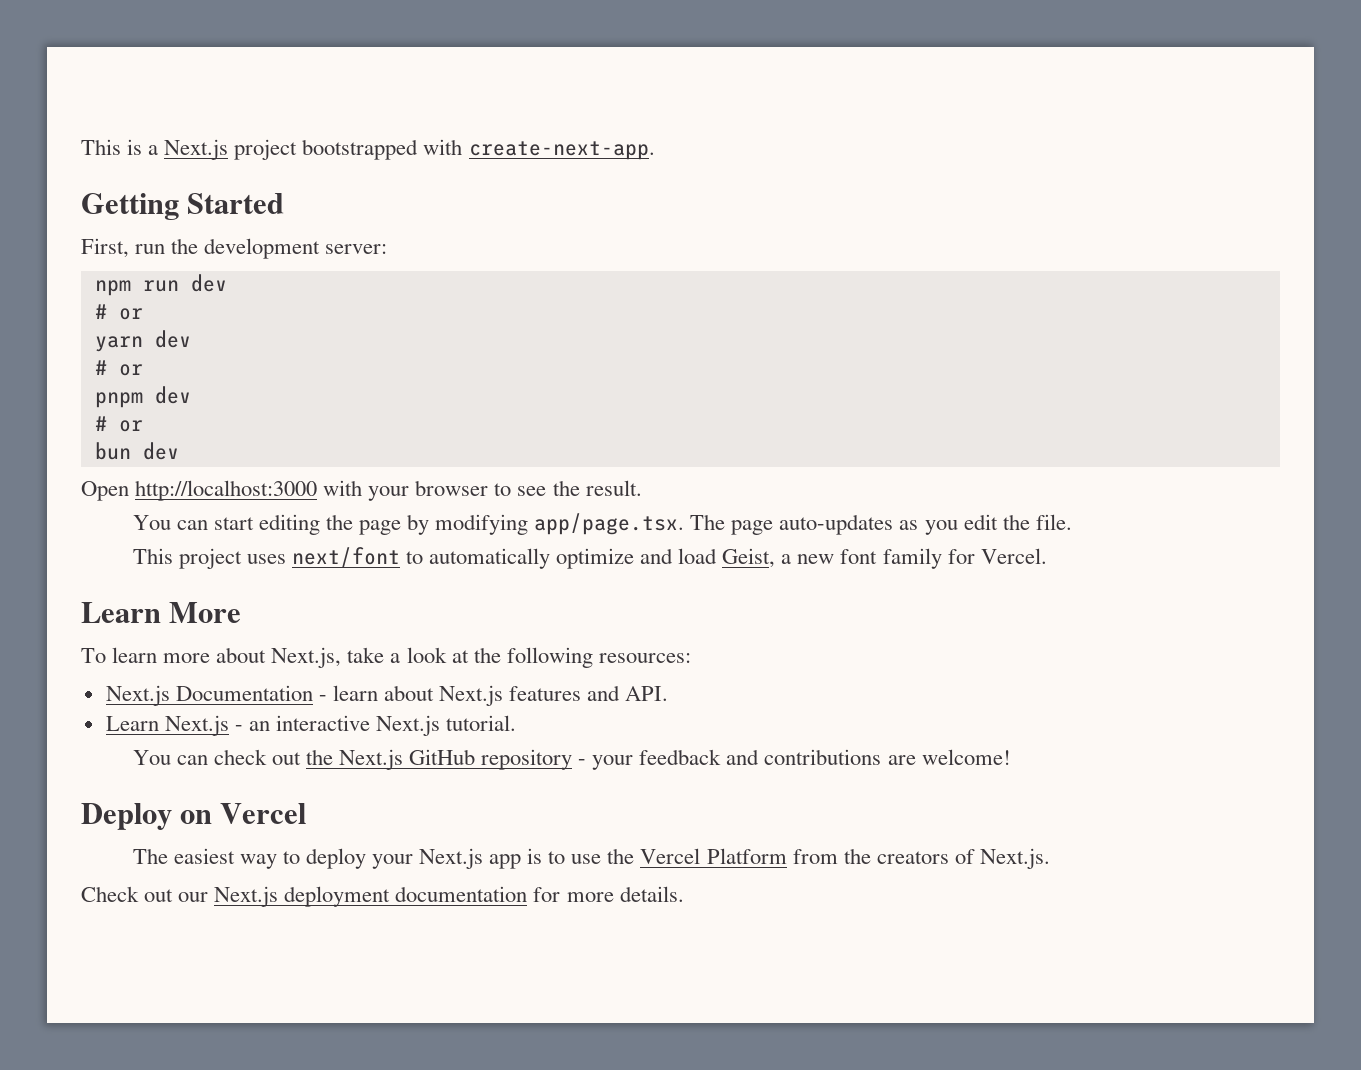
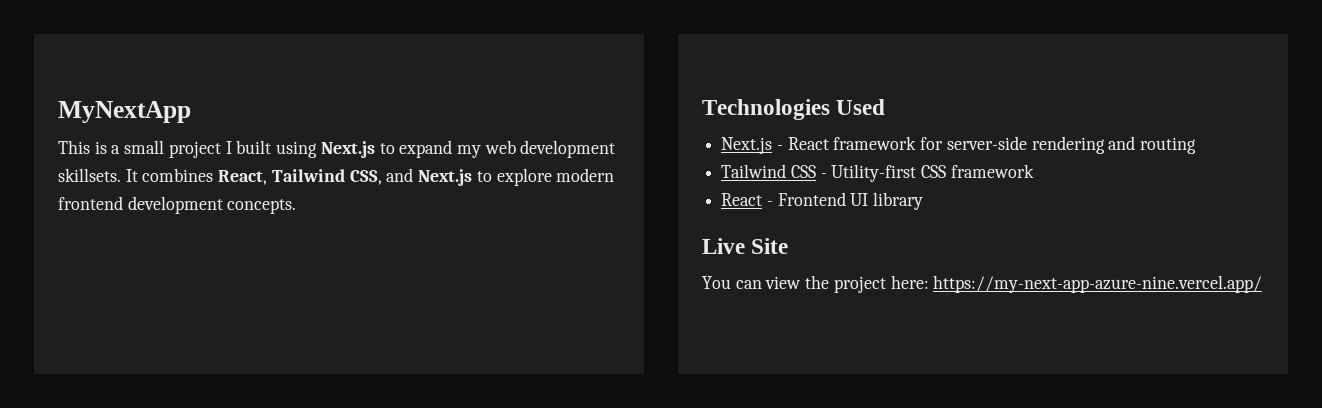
+ MyNextApp
- This is a Next.js project bootstrapped with create-next-app.
- Getting Started
- First, run the development server:
- npm run dev
- # or
- yarn dev
- # or
- pnpm dev
- # or
- bun dev
- Open http://localhost:3000 with your browser to see the result.
- You can start editing the page by modifying app/page.tsx. The page auto-updates as you edit the file.
- This project uses next/font to automatically optimize and load Geist, a new font family for Vercel.
- Learn More
- To learn more about Next.js, take a look at the following resources:
- Next.js Documentation - learn about Next.js features and API.
- Learn Next.js - an interactive Next.js tutorial.
- You can check out the Next.js GitHub repository - your feedback and contributions are welcome!
- Deploy on Vercel
- The easiest way to deploy your Next.js app is to use the Vercel Platform from the creators of Next.js.
- Check out our Next.js deployment documentation for more details.
+ This is a small project I built using Next.js to expand my web development skillsets. It combines React, Tailwind CSS, and Next.js to explore modern frontend development concepts.
+ Technologies Used
+ Next.js - React framework for server-side rendering and routing
+ Tailwind CSS - Utility-first CSS framework
+ React - Frontend UI library
+ Live Site
+ You can view the project here: https://my-next-app-azure-nine.vercel.app/

